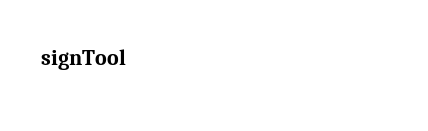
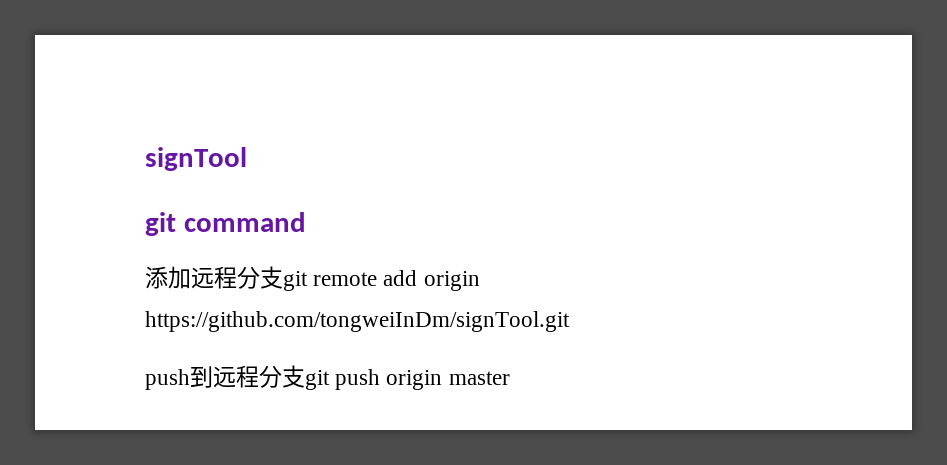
+ git command
+ 添加远程分支git remote add origin https://github.com/tongweiInDm/signTool.git
+ push到远程分支git push origin master

